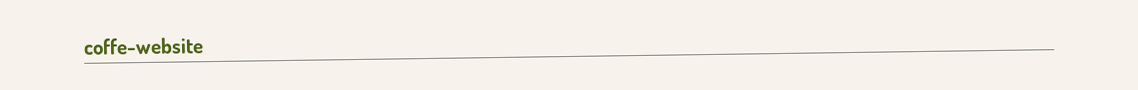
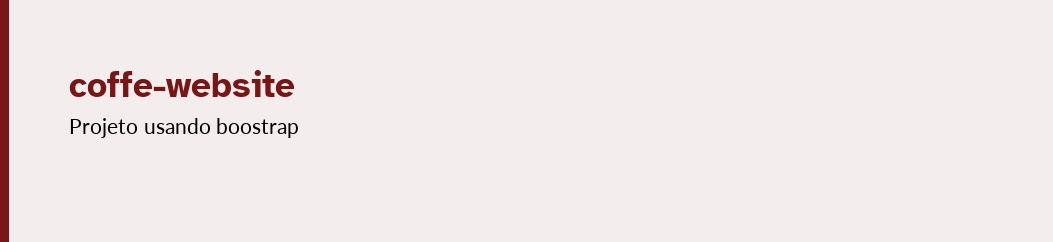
+ Projeto usando boostrap

